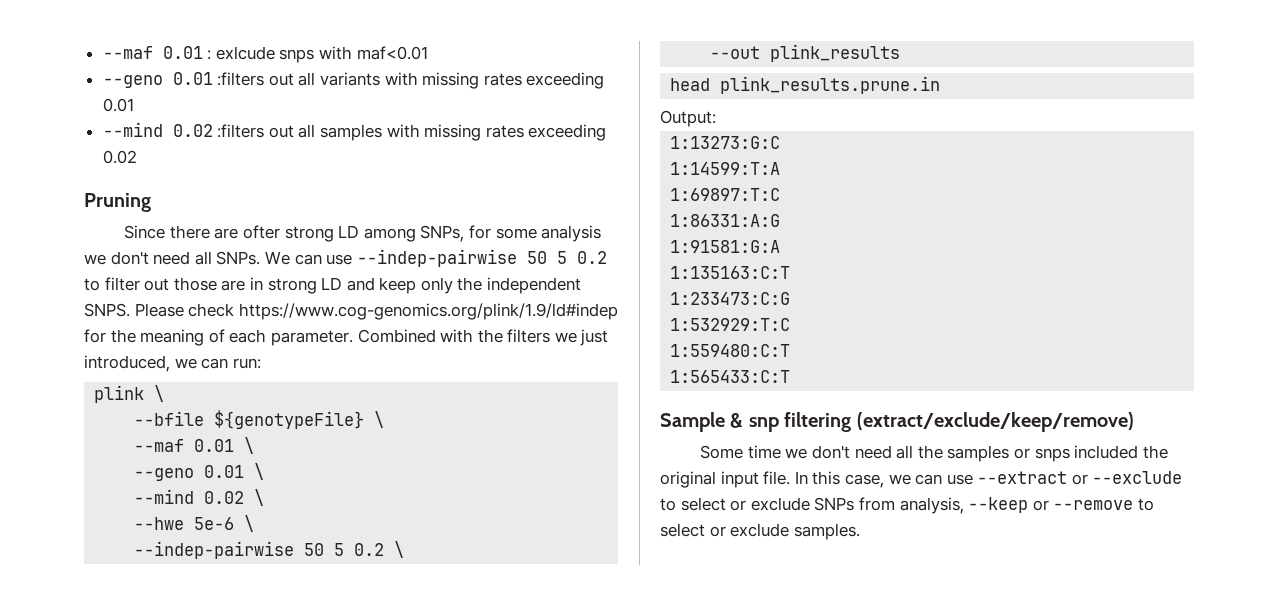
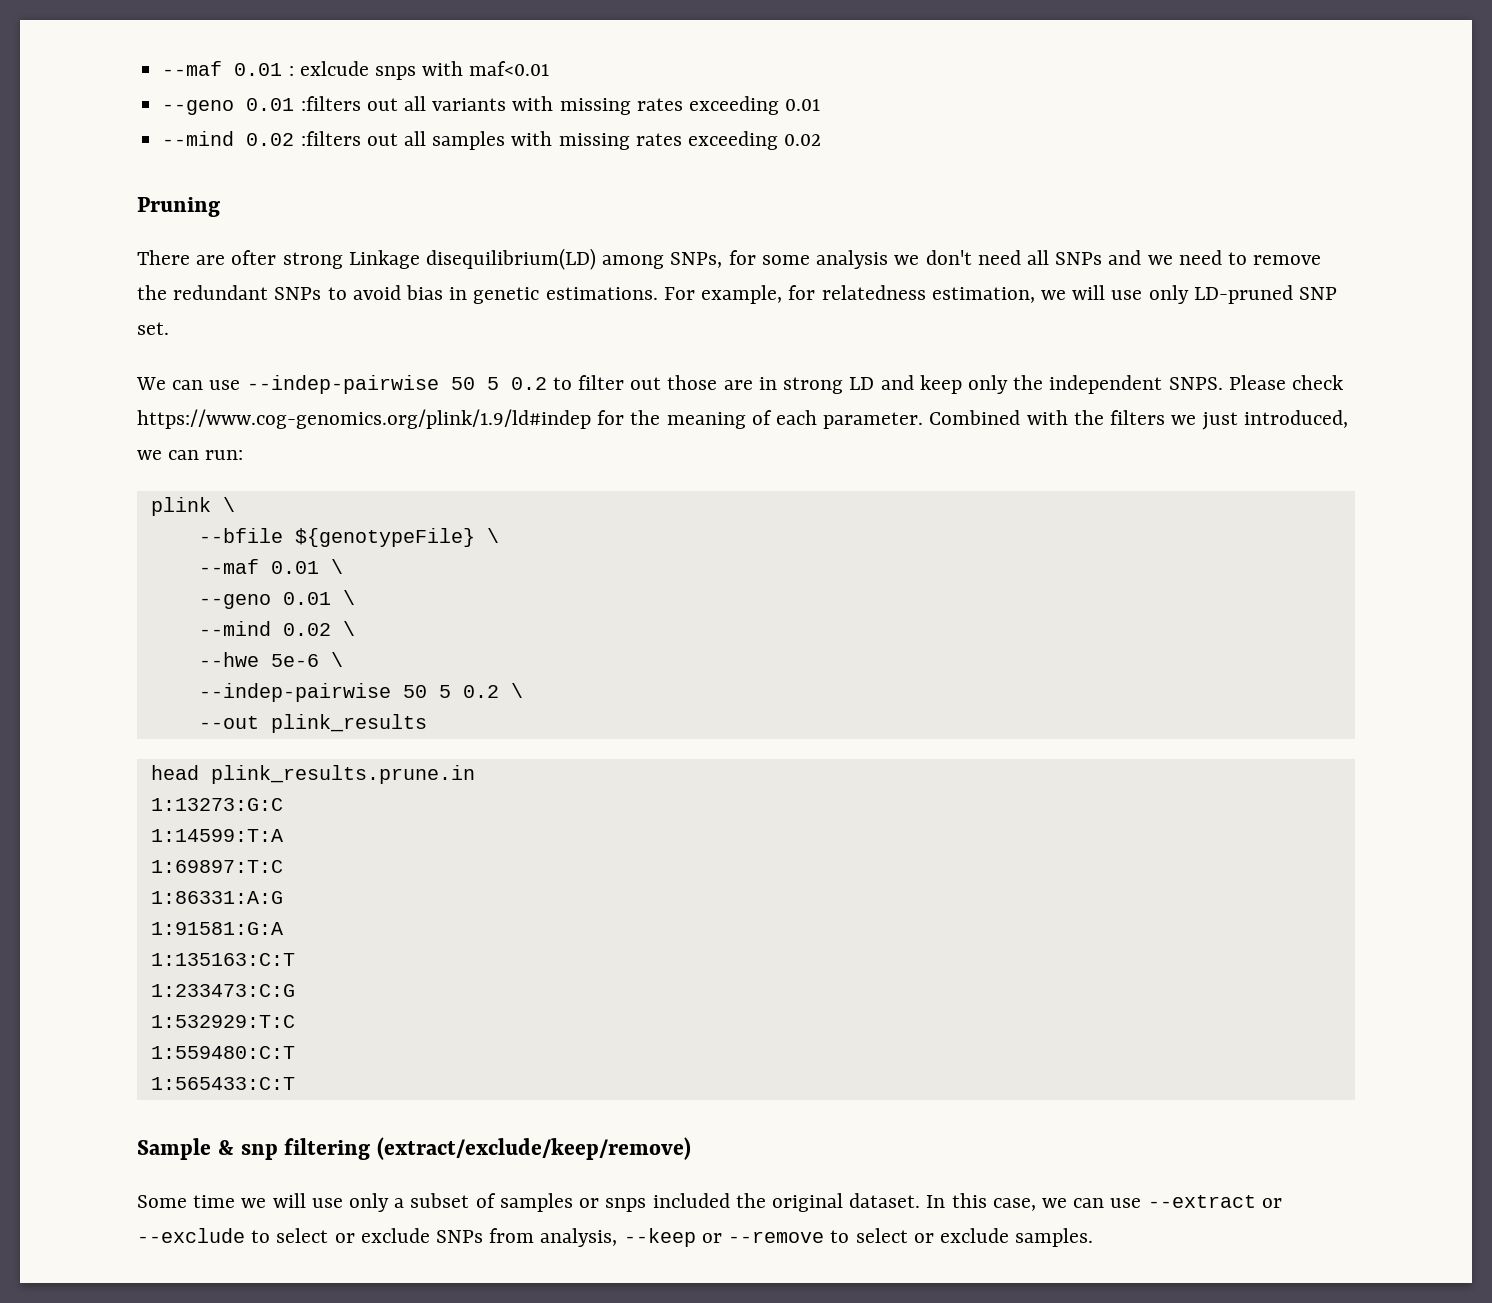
- Since there are ofter strong LD among SNPs, for some analysis we don't need all SNPs. We can use --indep-pairwise 50 5 0.2 to filter out those are in strong LD and keep only the independent SNPS.
+ There are ofter strong Linkage disequilibrium(LD) among SNPs, for some analysis we don't need all SNPs and we need to remove the redundant SNPs to avoid bias in genetic estimations. For example, for relatedness estimation, we will use only LD-pruned SNP set.
+ We can use --indep-pairwise 50 5 0.2 to filter out those are in strong LD and keep only the independent SNPS.
- Output:
- Some time we don't need all the samples or snps included the original input file.
+ Some time we will use only a subset of samples or snps included the original dataset.

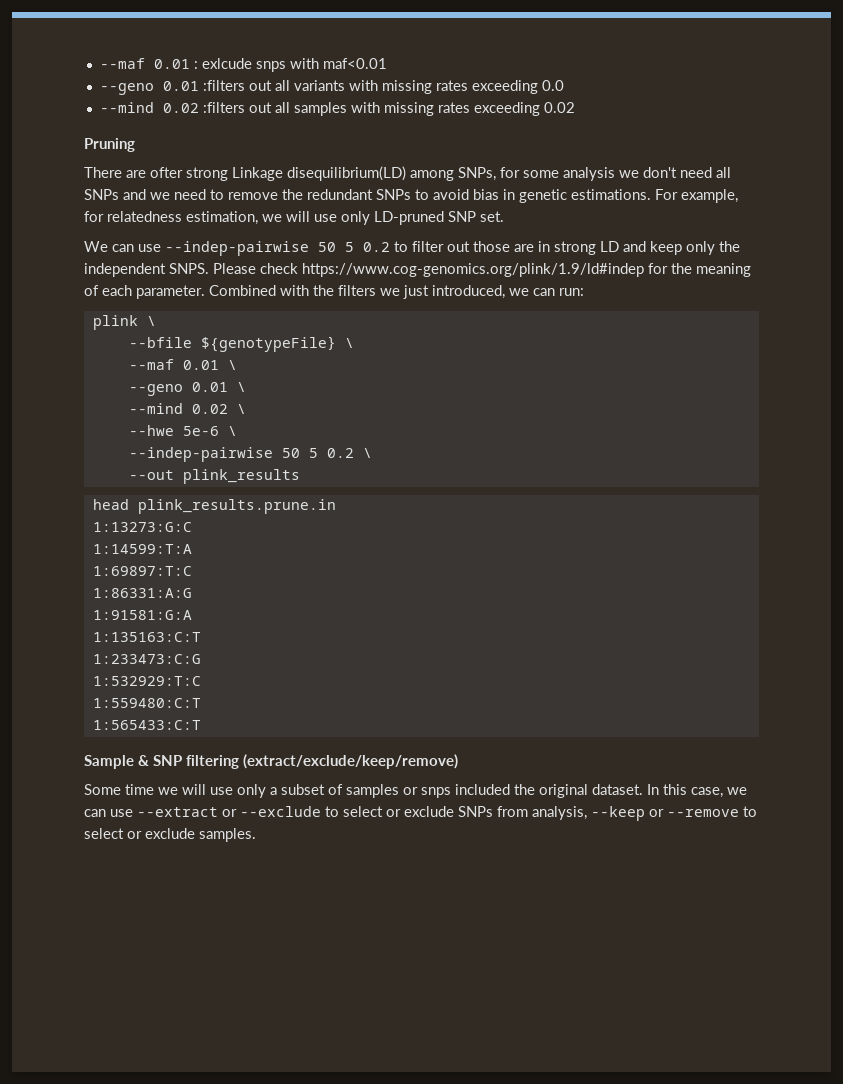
- --geno 0.01 :filters out all variants with missing rates exceeding 0.01
+ --geno 0.01 :filters out all variants with missing rates exceeding 0.0
- Sample & snp filtering (extract/exclude/keep/remove)
+ Sample & SNP filtering (extract/exclude/keep/remove)

